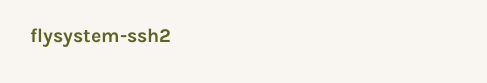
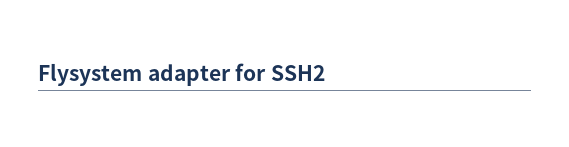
- flysystem-ssh2
+ Flysystem adapter for SSH2

